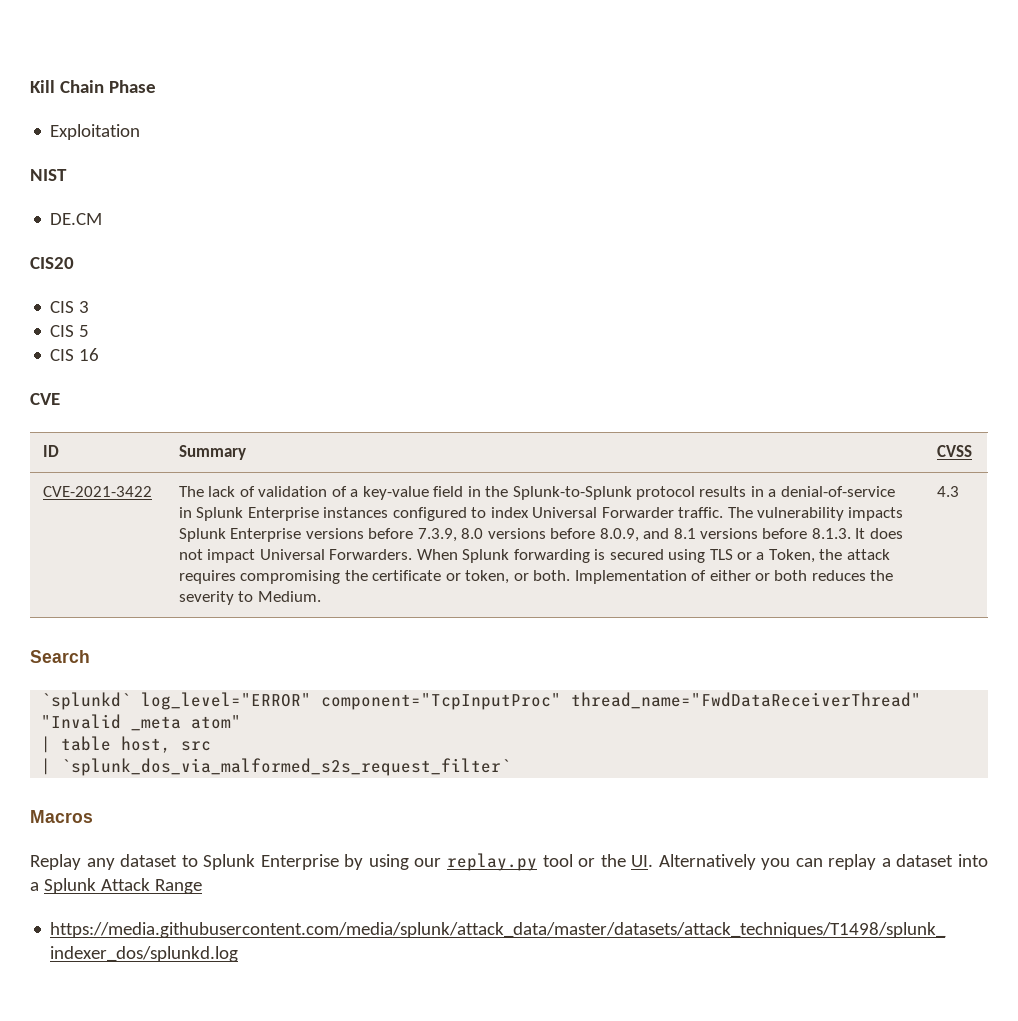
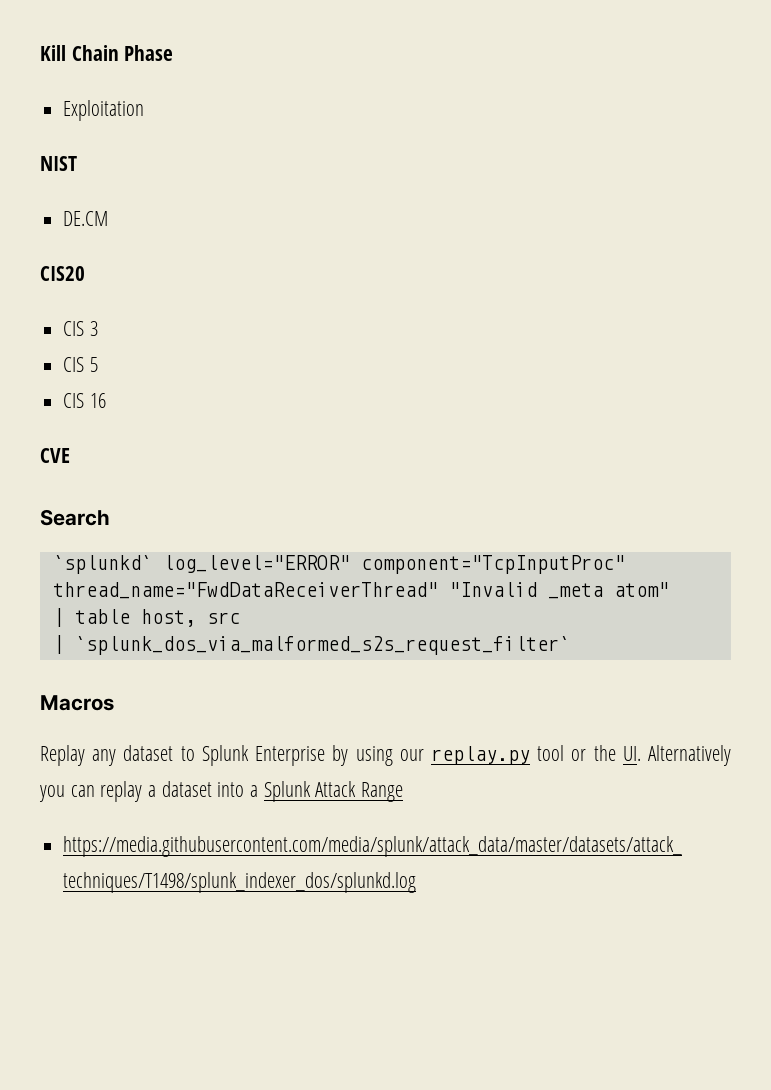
- ID | Summary | CVSS
- CVE-2021-3422 | The lack of validation of a key-value field in the Splunk-to-Splunk protocol results in a denial-of-service in Splunk Enterprise instances configured to index Universal Forwarder traffic. The vulnerability impacts Splunk Enterprise versions before 7.3.9, 8.0 versions before 8.0.9, and 8.1 versions before 8.1.3. It does not impact Universal Forwarders. When Splunk forwarding is secured using TLS or a Token, the attack requires compromising the certificate or token, or both. Implementation of either or both reduces the severity to Medium. | 4.3

